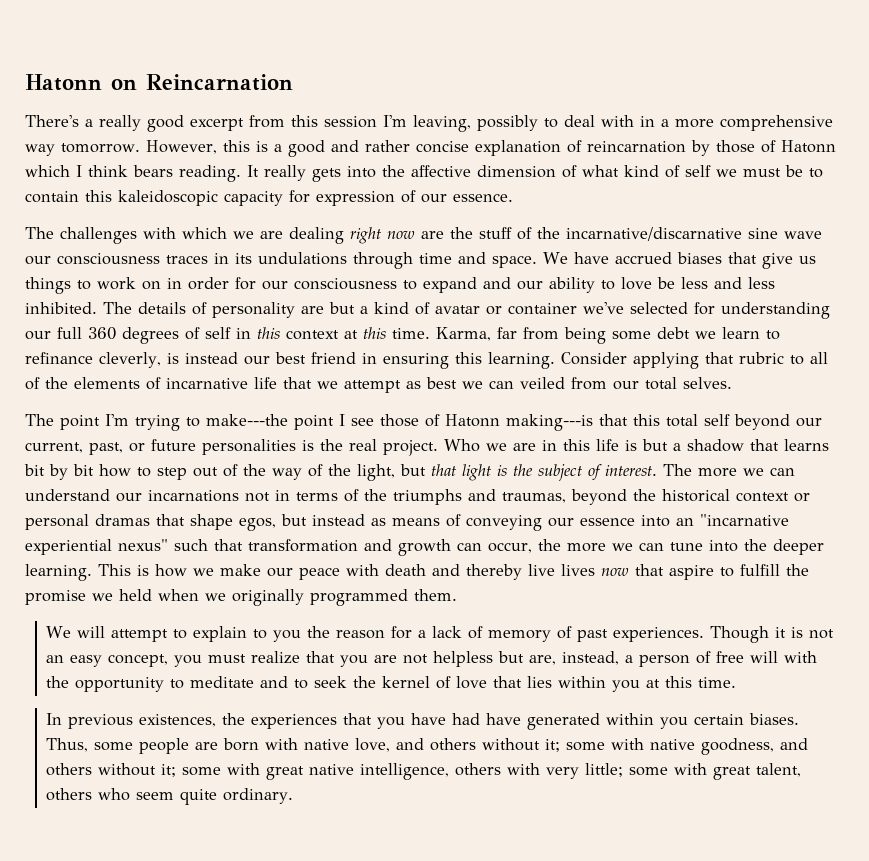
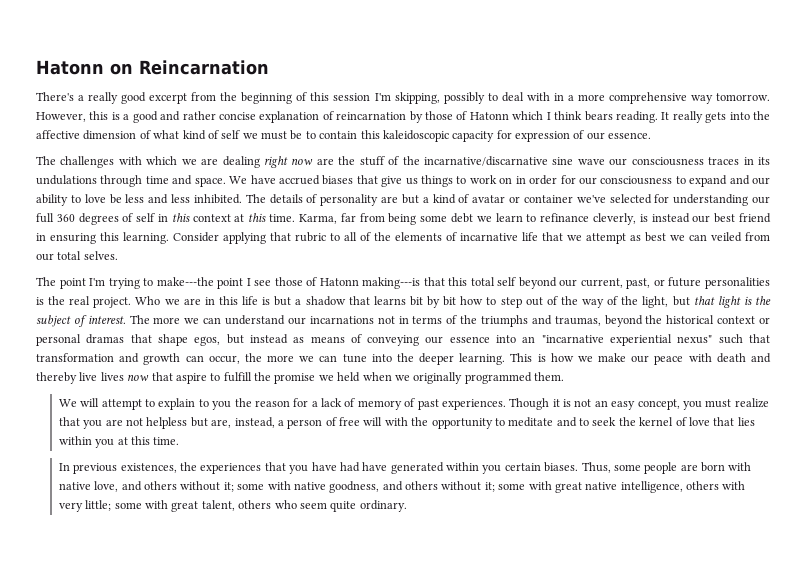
- There's a really good excerpt from this session I'm leaving, possibly to deal with in a more comprehensive way tomorrow.
+ There's a really good excerpt from the beginning of this session I'm skipping, possibly to deal with in a more comprehensive way tomorrow.

